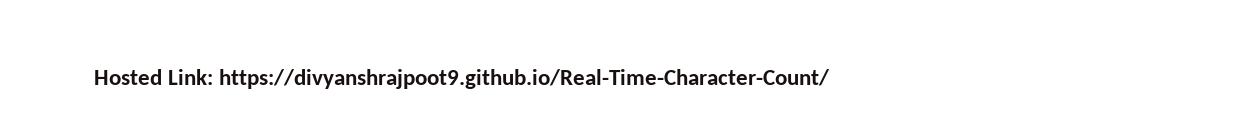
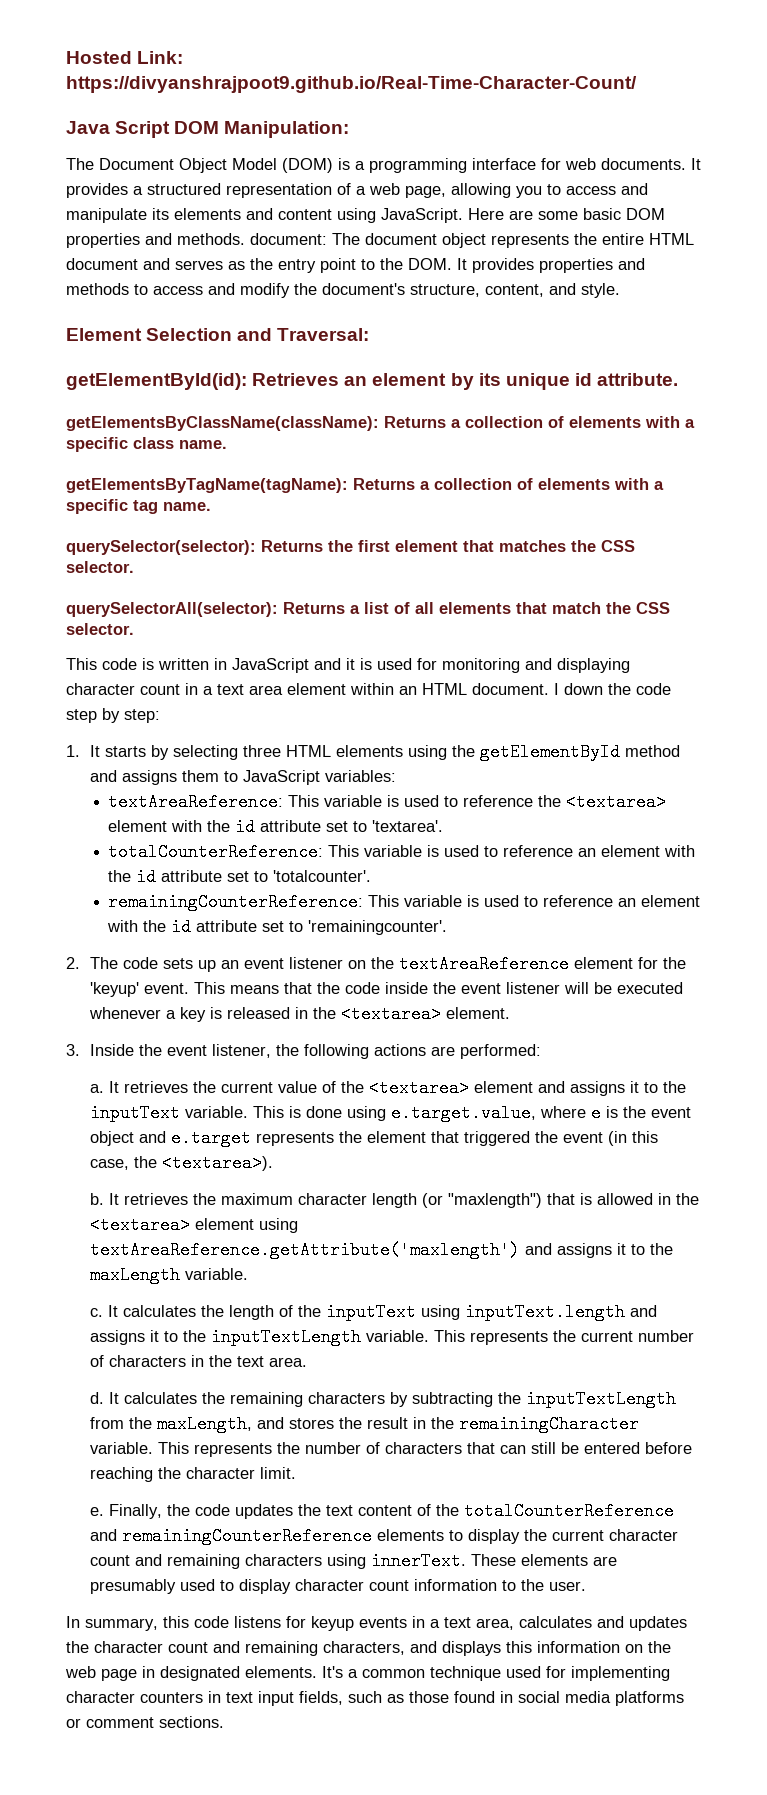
+ Java Script DOM Manipulation:
+ The Document Object Model (DOM) is a programming interface for web documents. It provides a structured representation of a web page, allowing you to access and manipulate its elements and content using JavaScript. Here are some basic DOM properties and methods. document: The document object represents the entire HTML document and serves as the entry point to the DOM. It provides properties and methods to access and modify the document's structure, content, and style.
+ Element Selection and Traversal:
+ getElementById(id): Retrieves an element by its unique id attribute.
+ getElementsByClassName(className): Returns a collection of elements with a specific class name.
+ getElementsByTagName(tagName): Returns a collection of elements with a specific tag name.
+ querySelector(selector): Returns the first element that matches the CSS selector.
+ querySelectorAll(selector): Returns a list of all elements that match the CSS selector.
+ This code is written in JavaScript and it is used for monitoring and displaying character count in a text area element within an HTML document. I down the code step by step:
+ 1. It starts by selecting three HTML elements using the getElementById method and assigns them to JavaScript variables:
+ textAreaReference: This variable is used to reference the <textarea> element with the id attribute set to 'textarea'.
+ totalCounterReference: This variable is used to reference an element with the id attribute set to 'totalcounter'.
+ remainingCounterReference: This variable is used to reference an element with the id attribute set to 'remainingcounter'.
+ 2. The code sets up an event listener on the textAreaReference element for the 'keyup' event. This means that the code inside the event listener will be executed whenever a key is released in the <textarea> element.
+ 3. Inside the event listener, the following actions are performed:
+ a. It retrieves the current value of the <textarea> element and assigns it to the inputText variable. This is done using e.target.value, where e is the event object and e.target represents the element that triggered the event (in this case, the <textarea>).
+ b. It retrieves the maximum character length (or "maxlength") that is allowed in the <textarea> element using textAreaReference.getAttribute('maxlength') and assigns it to the maxLength variable.
+ c. It calculates the length of the inputText using inputText.length and assigns it to the inputTextLength variable. This represents the current number of characters in the text area.
+ d. It calculates the remaining characters by subtracting the inputTextLength from the maxLength, and stores the result in the remainingCharacter variable. This represents the number of characters that can still be entered before reaching the character limit.
+ e. Finally, the code updates the text content of the totalCounterReference and remainingCounterReference elements to display the current character count and remaining characters using innerText. These elements are presumably used to display character count information to the user.
+ In summary, this code listens for keyup events in a text area, calculates and updates the character count and remaining characters, and displays this information on the web page in designated elements. It's a common technique used for implementing character counters in text input fields, such as those found in social media platforms or comment sections.

